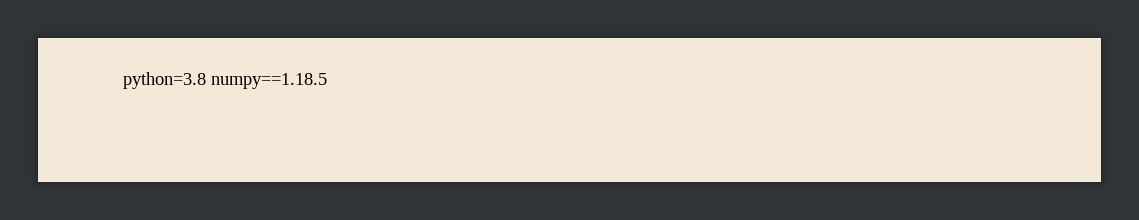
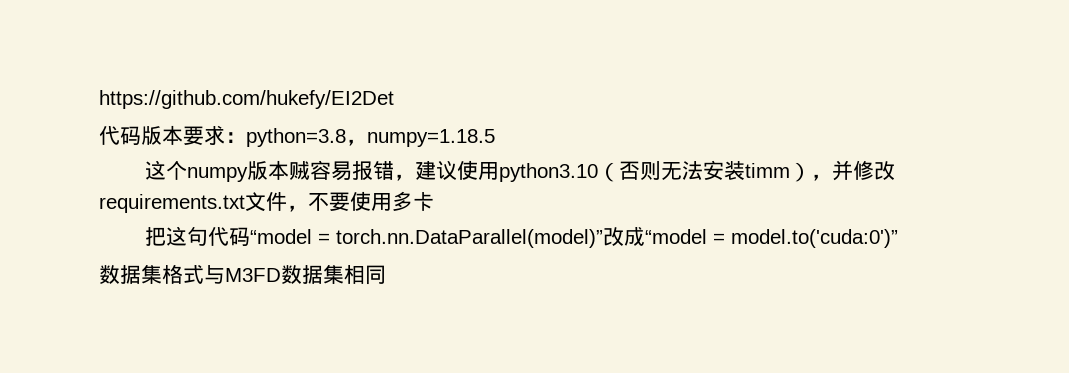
- python=3.8 numpy==1.18.5
+ https://github.com/hukefy/EI2Det
+ 代码版本要求：python=3.8，numpy=1.18.5
+ 这个numpy版本贼容易报错，建议使用python3.10（否则无法安装timm），并修改requirements.txt文件，不要使用多卡
+ 把这句代码“model = torch.nn.DataParallel(model)”改成“model = model.to('cuda:0')”
+ 数据集格式与M3FD数据集相同

